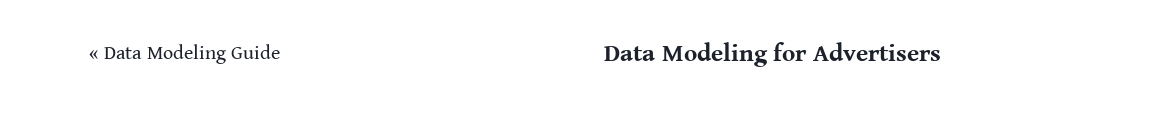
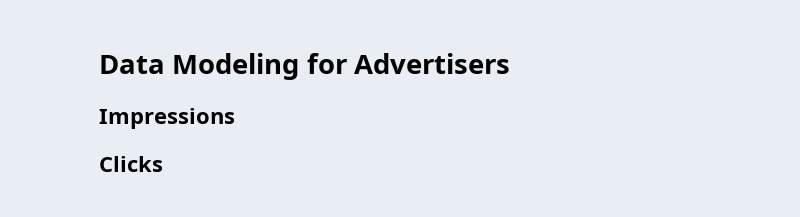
- « Data Modeling Guide
+ Impressions
+ Clicks

